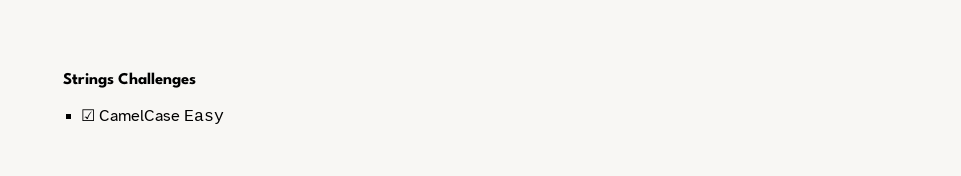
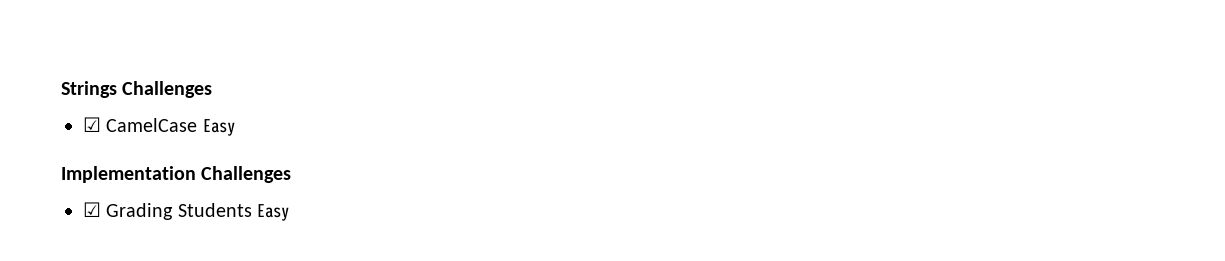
+ Implementation Challenges
+ ☑ Grading Students Easy

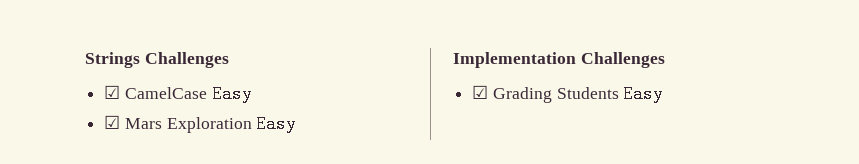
+ ☑ Mars Exploration Easy

